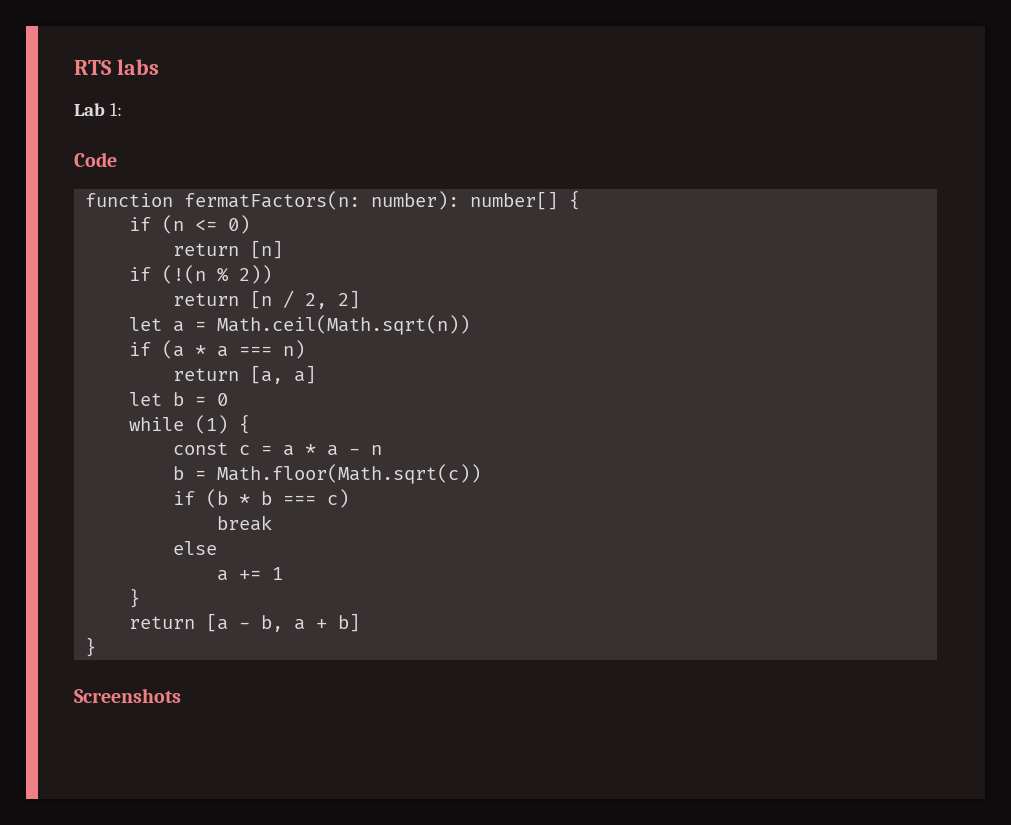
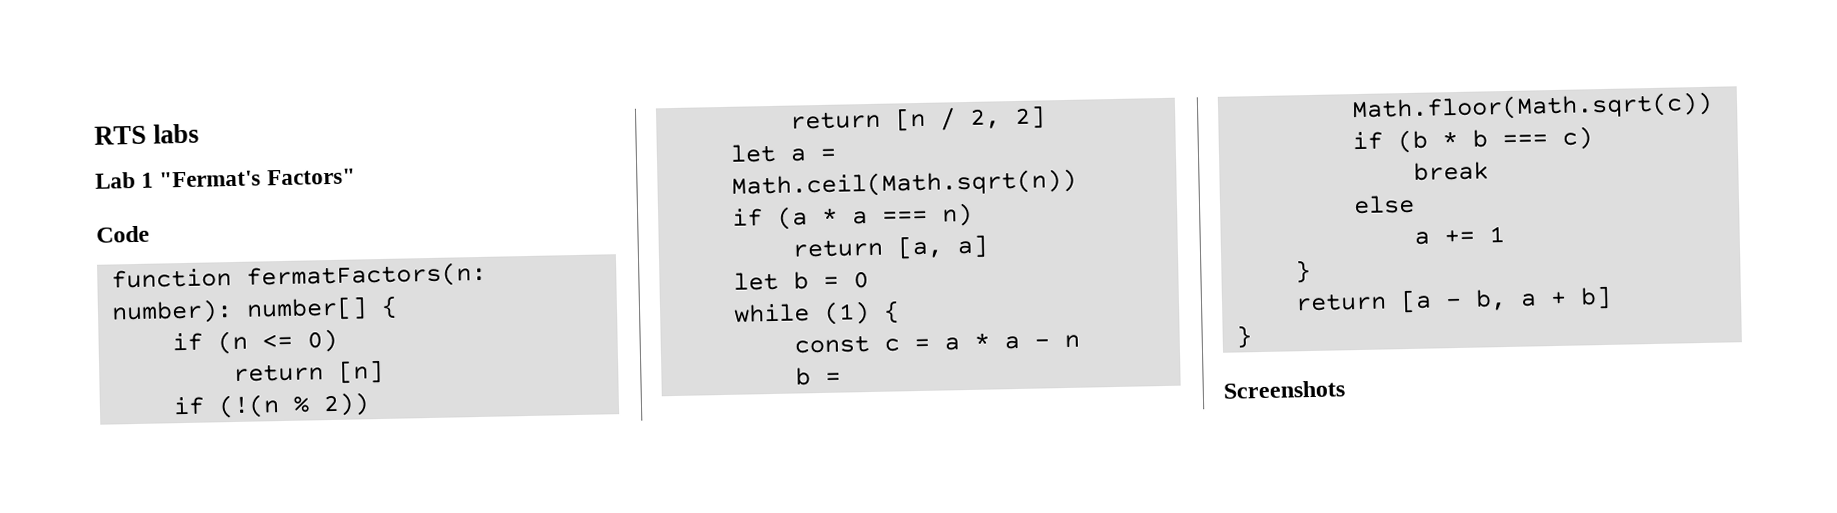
- Lab 1:
+ Lab 1 "Fermat's Factors"

